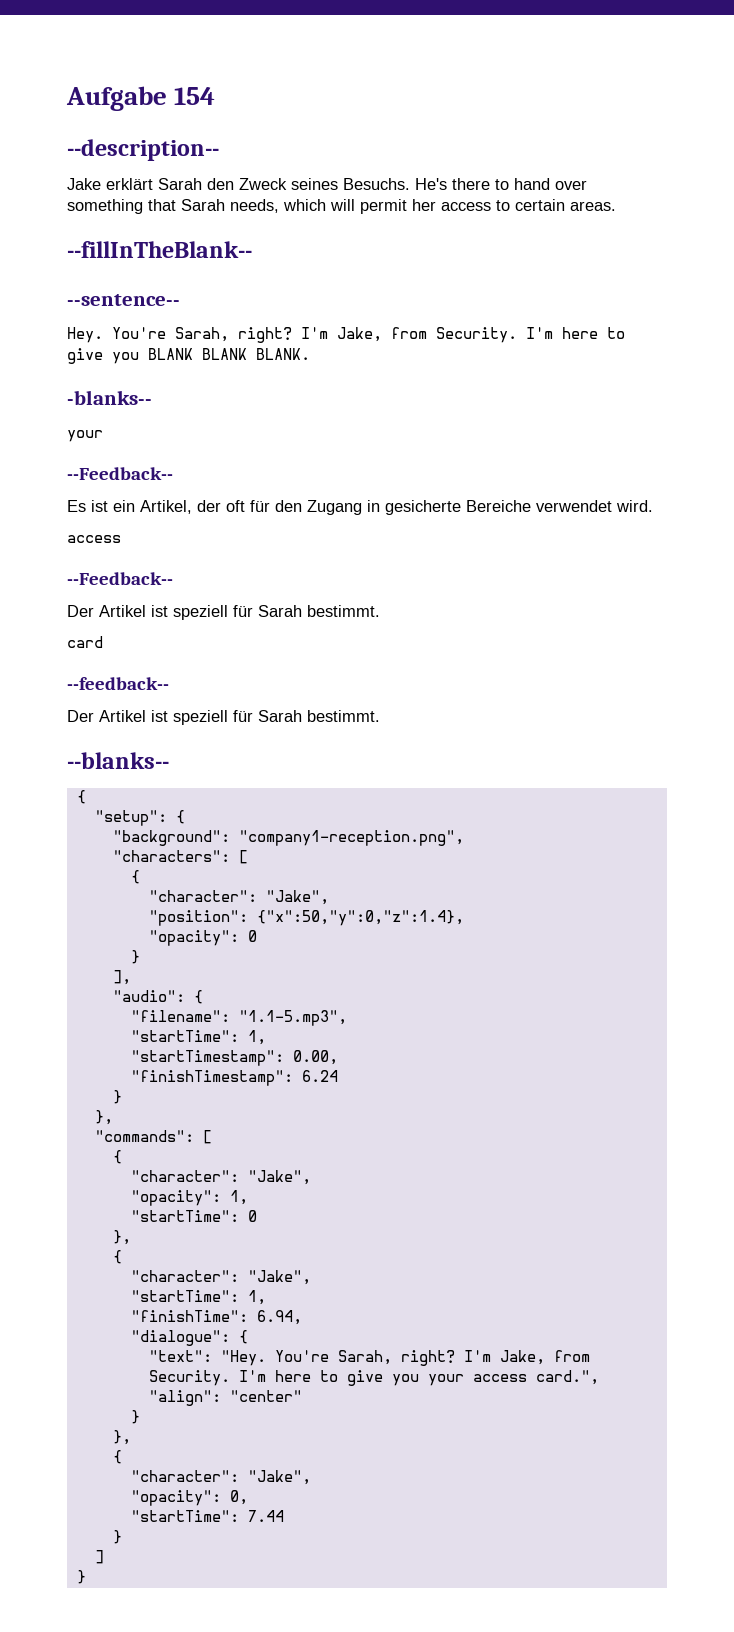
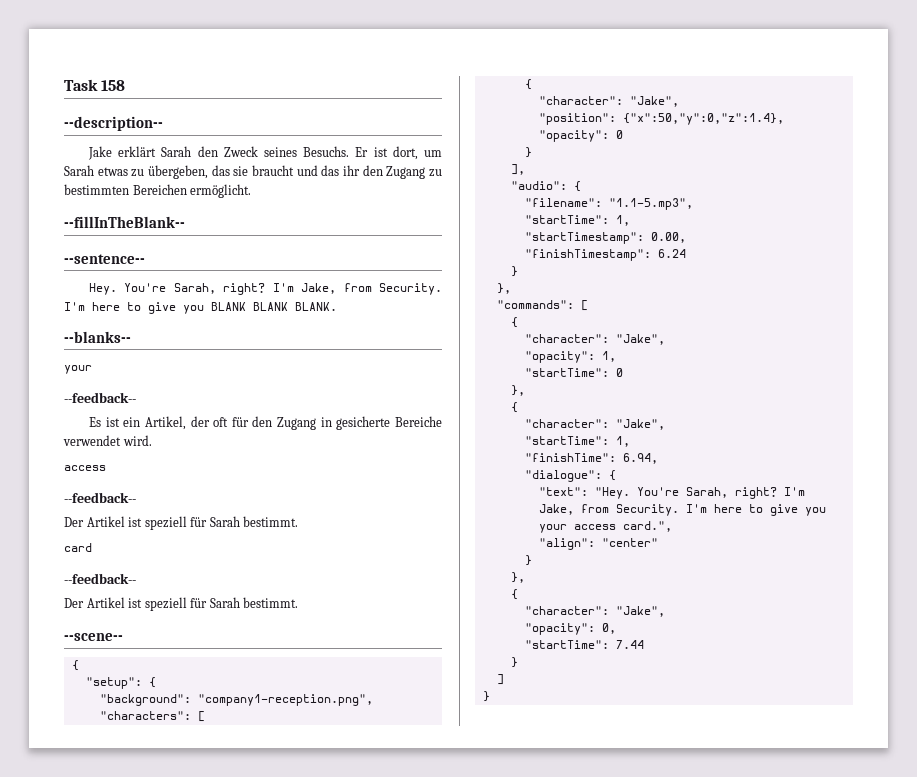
- Aufgabe 154
+ Task 158
- He's there to hand over something that Sarah needs, which will permit her access to certain areas.
+ Er ist dort, um Sarah etwas zu übergeben, das sie braucht und das ihr den Zugang zu bestimmten Bereichen ermöglicht.
- -blanks--
+ --blanks--
  your
- --Feedback--
+ --feedback--
  Es ist ein Artikel, der oft für den Zugang in gesicherte Bereiche verwendet wird.
  access
- --Feedback--
+ --feedback--
- --blanks--
+ --scene--

